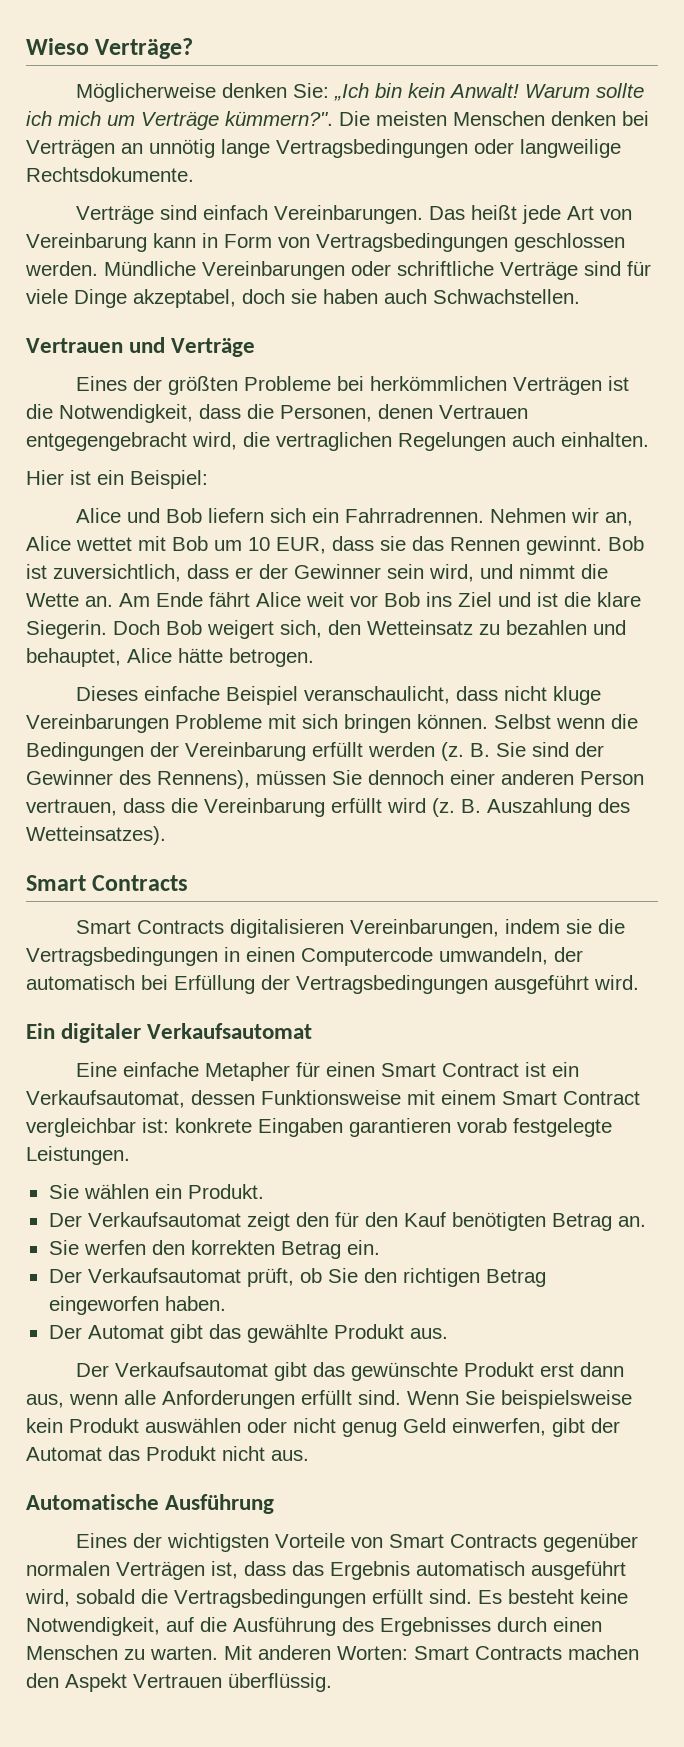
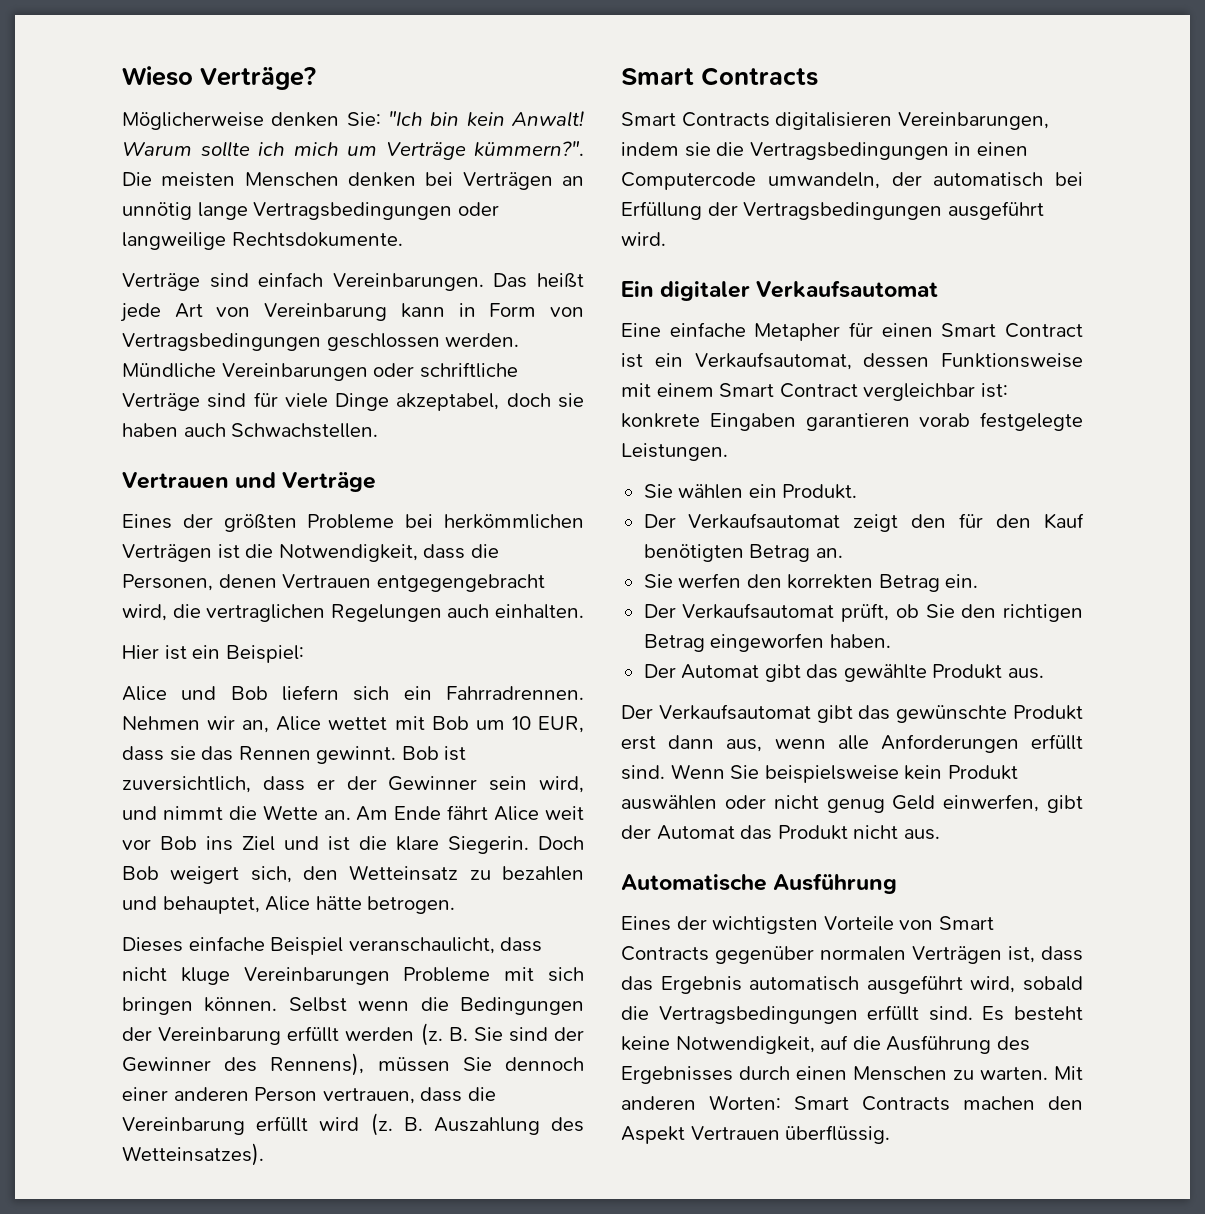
- Möglicherweise denken Sie: „Ich bin kein Anwalt!
+ Möglicherweise denken Sie: "Ich bin kein Anwalt!

